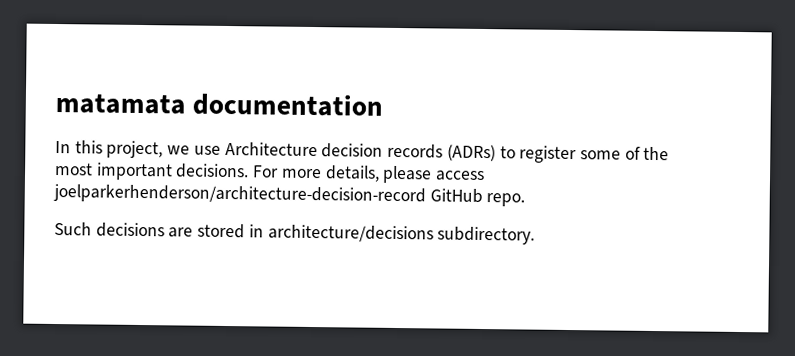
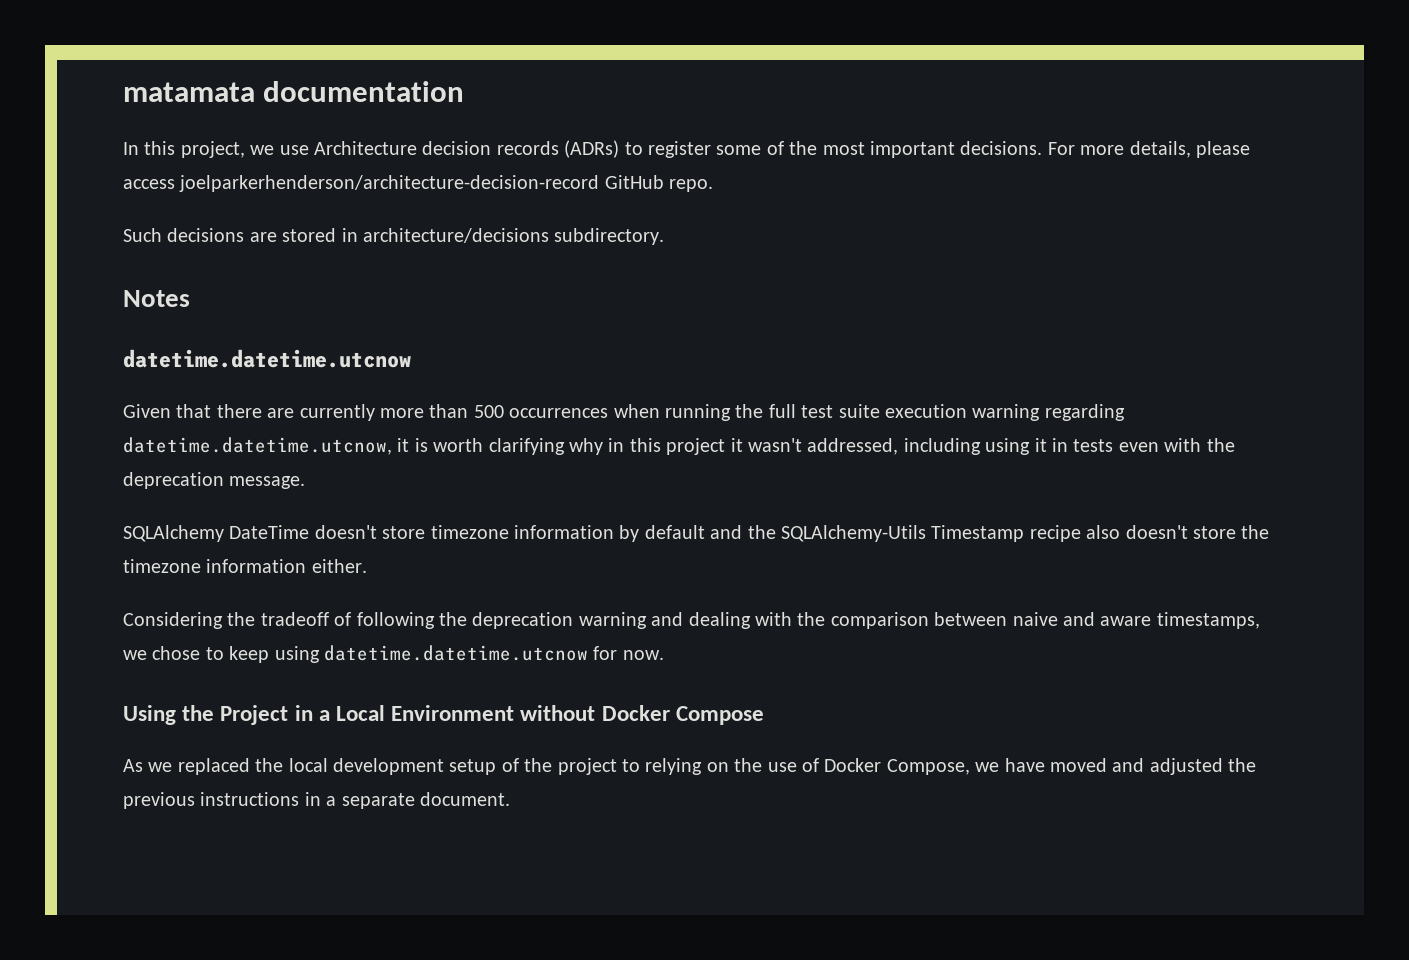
+ Notes
+ datetime.datetime.utcnow
+ Given that there are currently more than 500 occurrences when running the full test suite execution warning regarding datetime.datetime.utcnow, it is worth clarifying why in this project it wasn't addressed, including using it in tests even with the deprecation message.
+ SQLAlchemy DateTime doesn't store timezone information by default and the SQLAlchemy-Utils Timestamp recipe also doesn't store the timezone information either.
+ Considering the tradeoff of following the deprecation warning and dealing with the comparison between naive and aware timestamps, we chose to keep using datetime.datetime.utcnow for now.
+ Using the Project in a Local Environment without Docker Compose
+ As we replaced the local development setup of the project to relying on the use of Docker Compose, we have moved and adjusted the previous instructions in a separate document.

